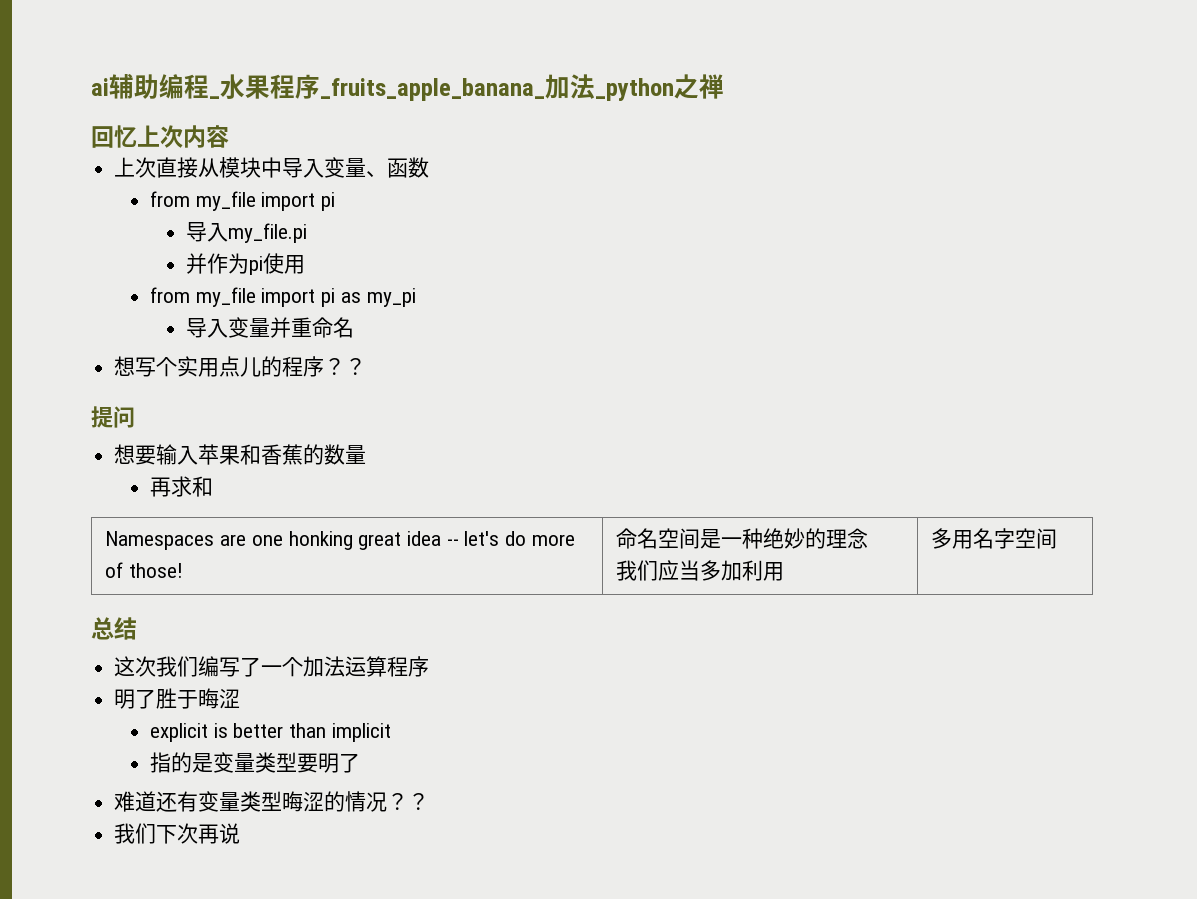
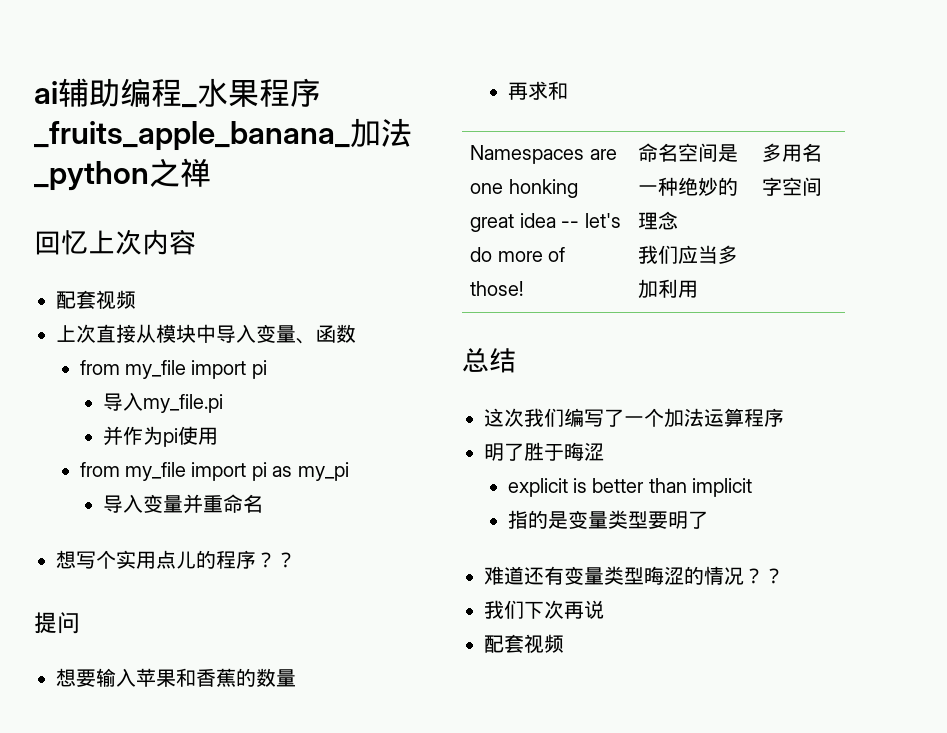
  回忆上次内容
+ 配套视频
  我们下次再说
+ 配套视频

